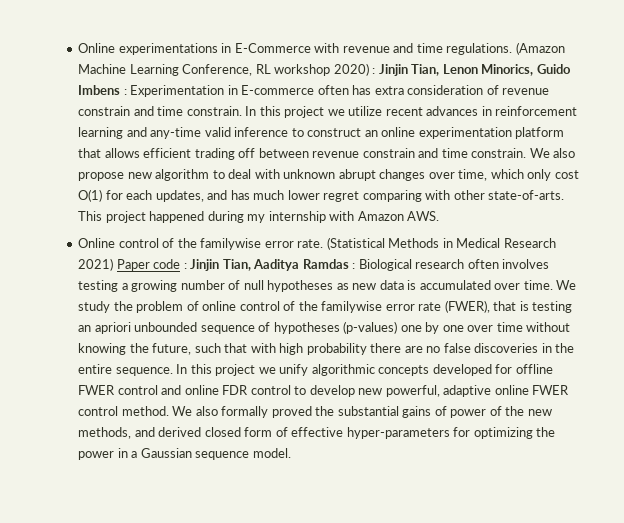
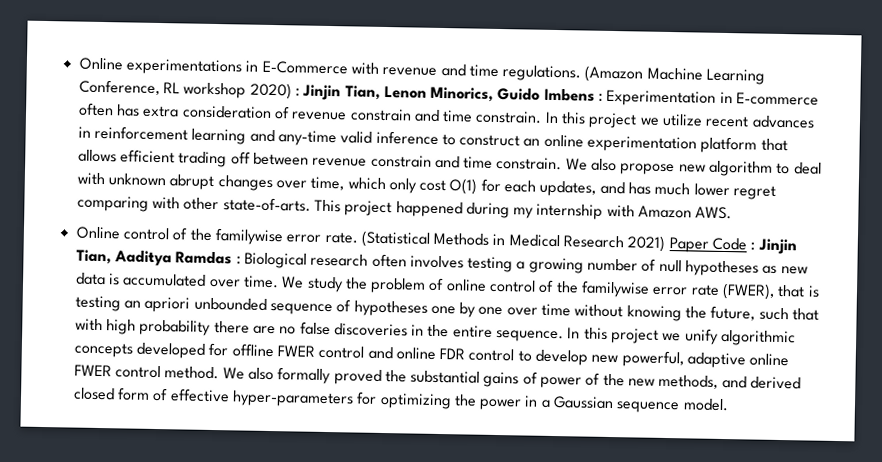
- (Statistical Methods in Medical Research 2021) Paper code : Jinjin Tian, Aaditya Ramdas : Biological research often involves testing a growing number of null hypotheses as new data is accumulated over time.
+ (Statistical Methods in Medical Research 2021) Paper Code : Jinjin Tian, Aaditya Ramdas : Biological research often involves testing a growing number of null hypotheses as new data is accumulated over time.
- We study the problem of online control of the familywise error rate (FWER), that is testing an apriori unbounded sequence of hypotheses (p-values) one by one over time without knowing the future, such that with high probability there are no false discoveries in the entire sequence.
+ We study the problem of online control of the familywise error rate (FWER), that is testing an apriori unbounded sequence of hypotheses one by one over time without knowing the future, such that with high probability there are no false discoveries in the entire sequence.

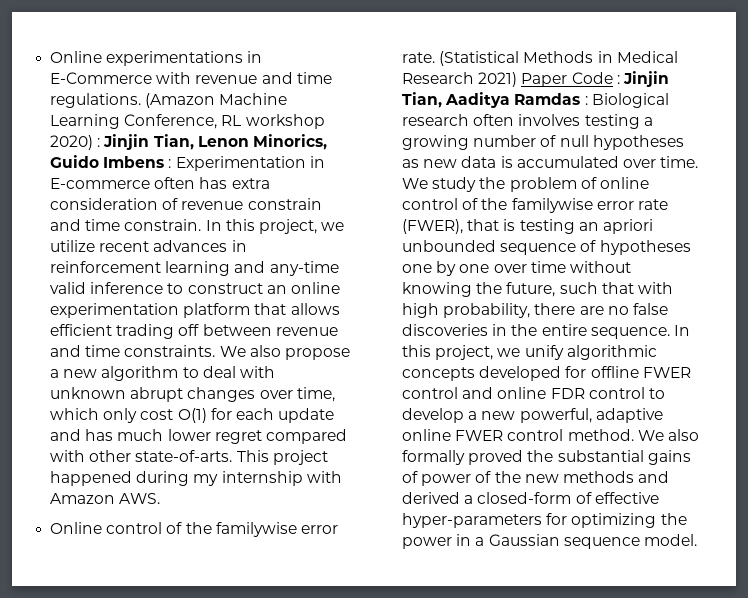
- In this project we utilize recent advances in reinforcement learning and any-time valid inference to construct an online experimentation platform that allows efficient trading off between revenue constrain and time constrain.
+ In this project, we utilize recent advances in reinforcement learning and any-time valid inference to construct an online experimentation platform that allows efficient trading off between revenue and time constraints.
- We also propose new algorithm to deal with unknown abrupt changes over time, which only cost O(1) for each updates, and has much lower regret comparing with other state-of-arts.
+ We also propose a new algorithm to deal with unknown abrupt changes over time, which only cost O(1) for each update and has much lower regret compared with other state-of-arts.
- We study the problem of online control of the familywise error rate (FWER), that is testing an apriori unbounded sequence of hypotheses one by one over time without knowing the future, such that with high probability there are no false discoveries in the entire sequence.
+ We study the problem of online control of the familywise error rate (FWER), that is testing an apriori unbounded sequence of hypotheses one by one over time without knowing the future, such that with high probability, there are no false discoveries in the entire sequence.
- In this project we unify algorithmic concepts developed for offline FWER control and online FDR control to develop new powerful, adaptive online FWER control method.
+ In this project, we unify algorithmic concepts developed for offline FWER control and online FDR control to develop a new powerful, adaptive online FWER control method.
- We also formally proved the substantial gains of power of the new methods, and derived closed form of effective hyper-parameters for optimizing the power in a Gaussian sequence model.
+ We also formally proved the substantial gains of power of the new methods and derived a closed-form of effective hyper-parameters for optimizing the power in a Gaussian sequence model.

